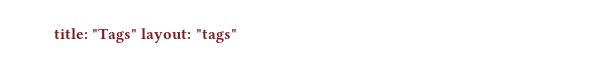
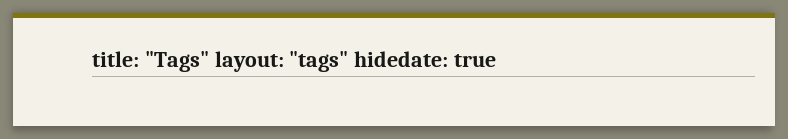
- title: "Tags" layout: "tags"
+ title: "Tags" layout: "tags" hidedate: true

